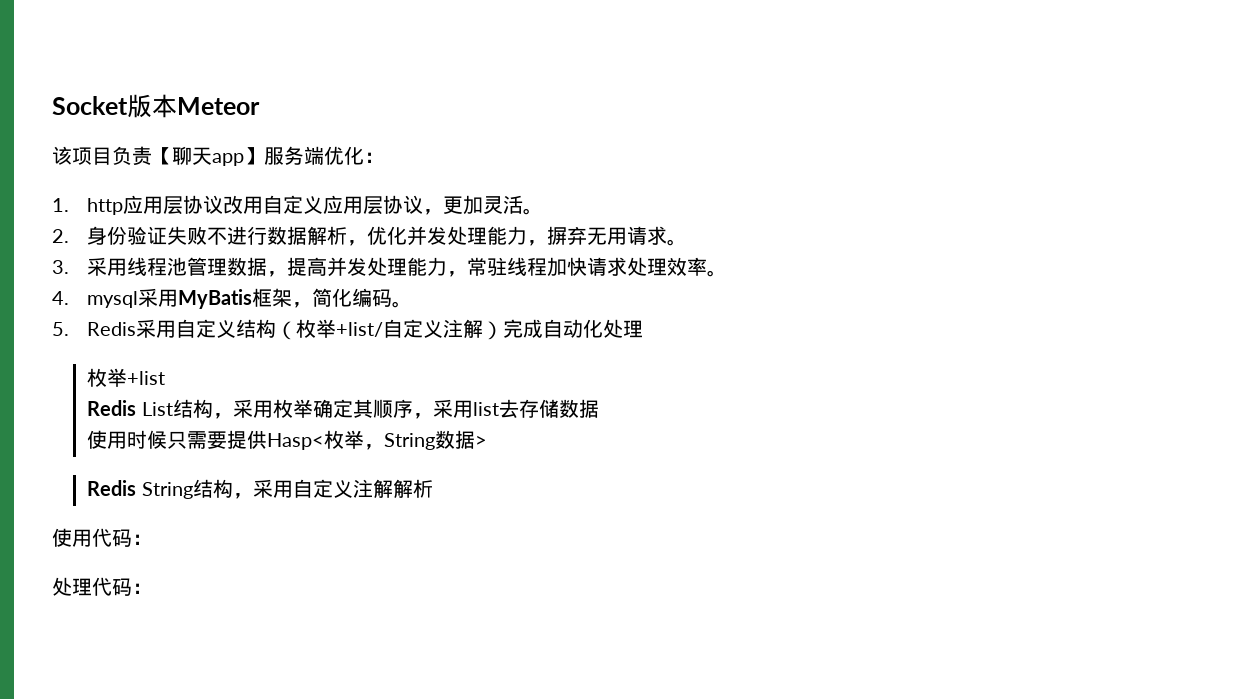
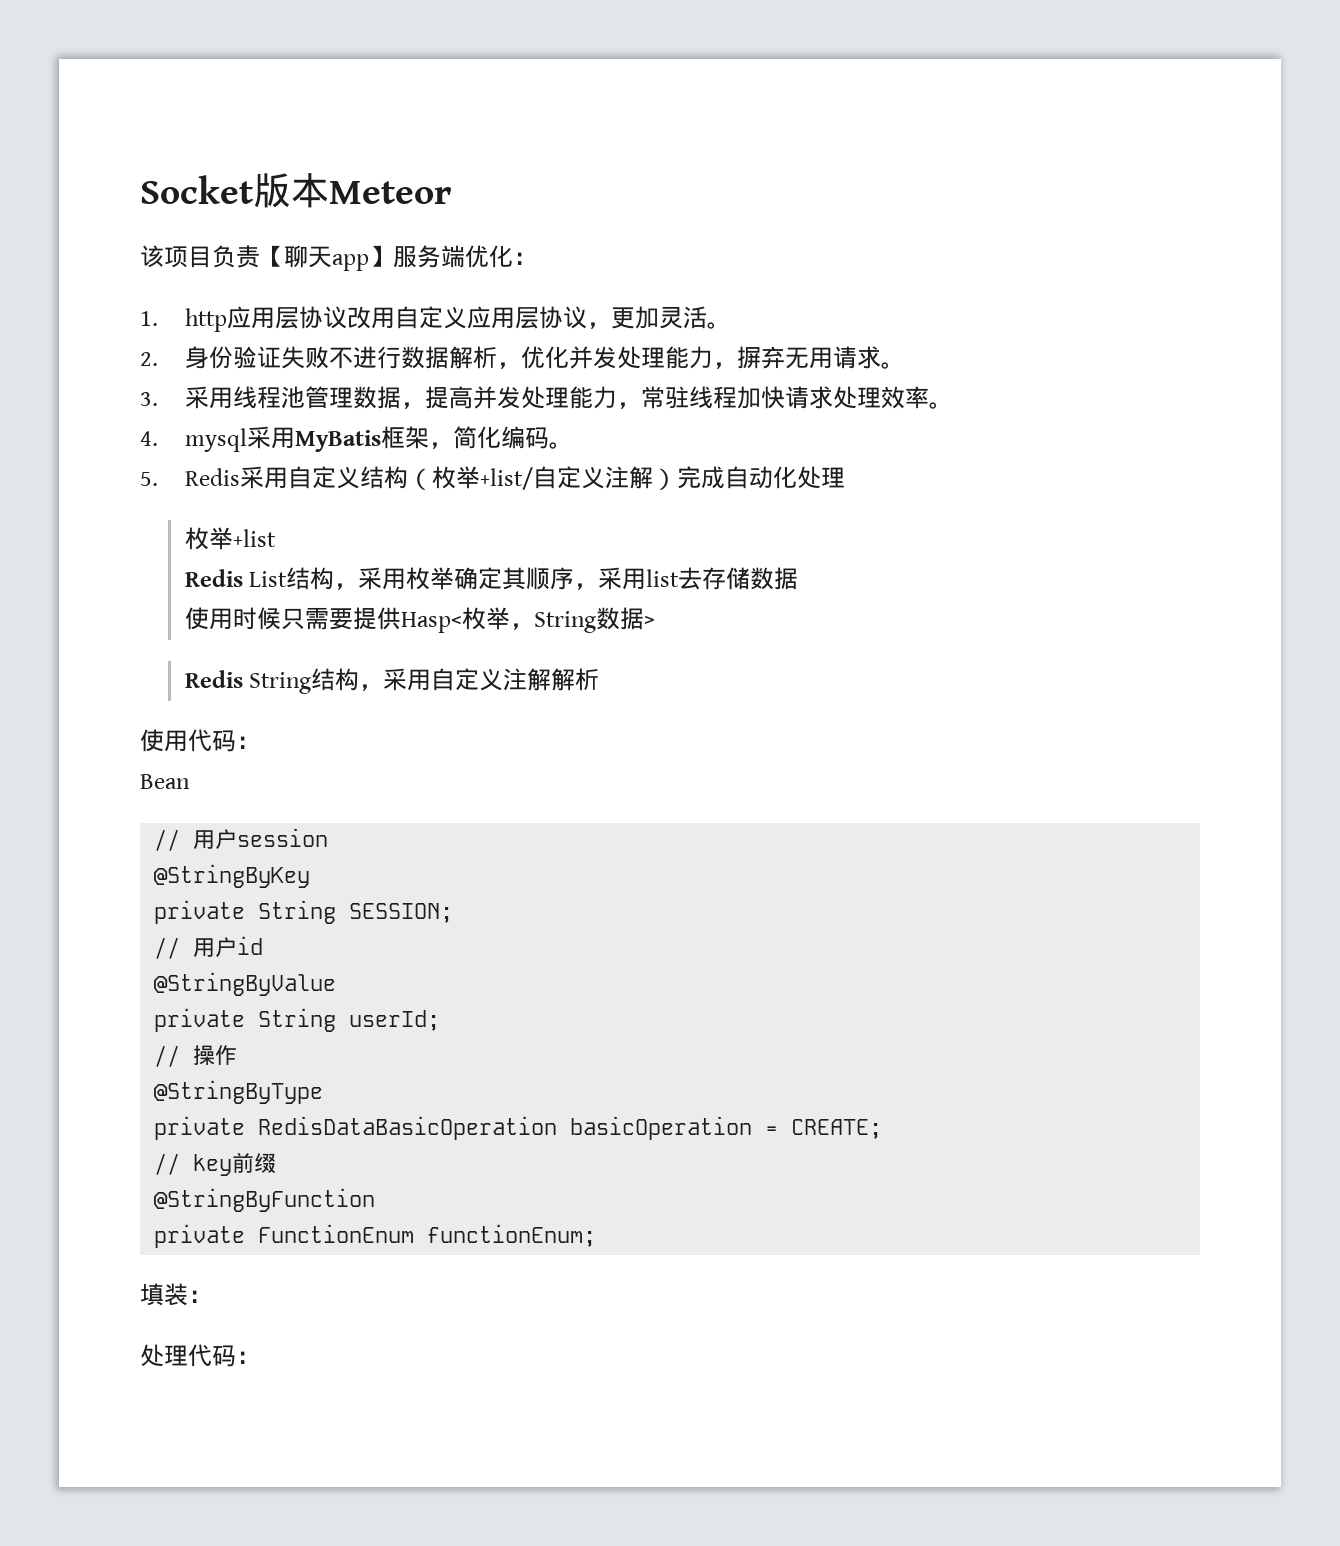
+ Bean
+ // 用户session
+ @StringByKey
+ private String SESSION;
+ // 用户id
+ @StringByValue
+ private String userId;
+ // 操作
+ @StringByType
+ private RedisDataBasicOperation basicOperation = CREATE;
+ // key前缀
+ @StringByFunction
+ private FunctionEnum functionEnum;
+ 填装：

